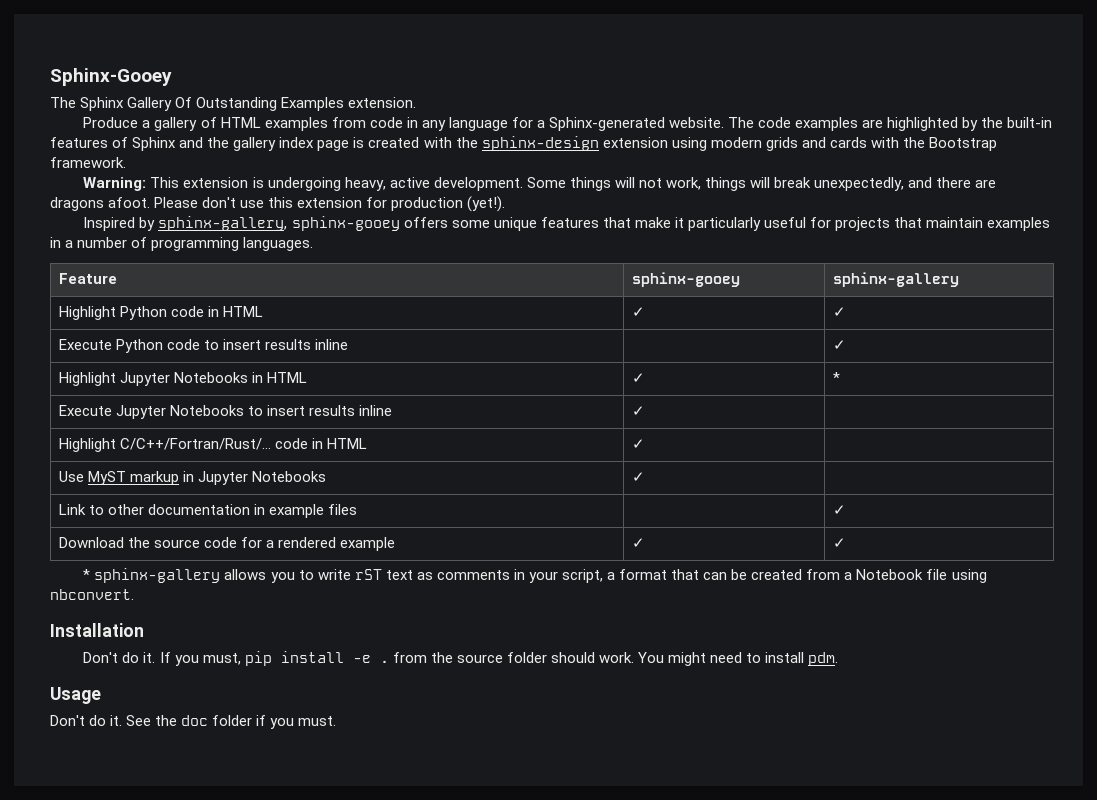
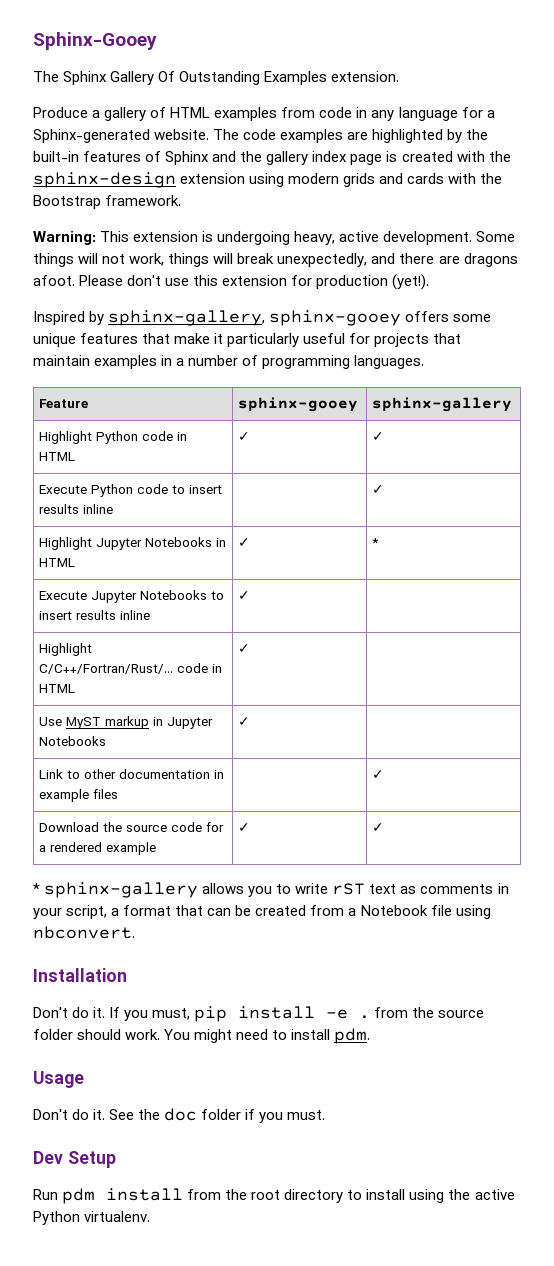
+ Dev Setup
+ Run pdm install from the root directory to install using the active Python virtualenv.

